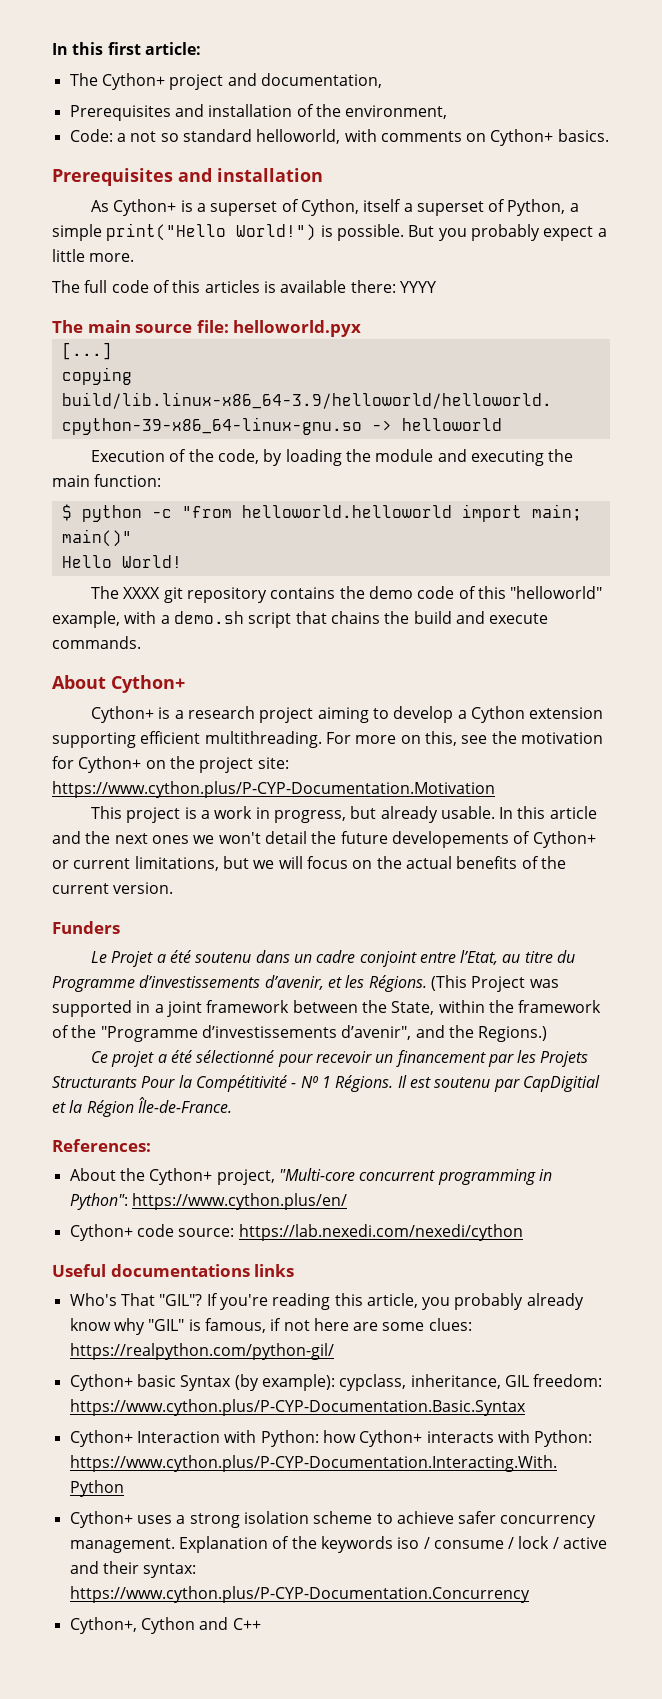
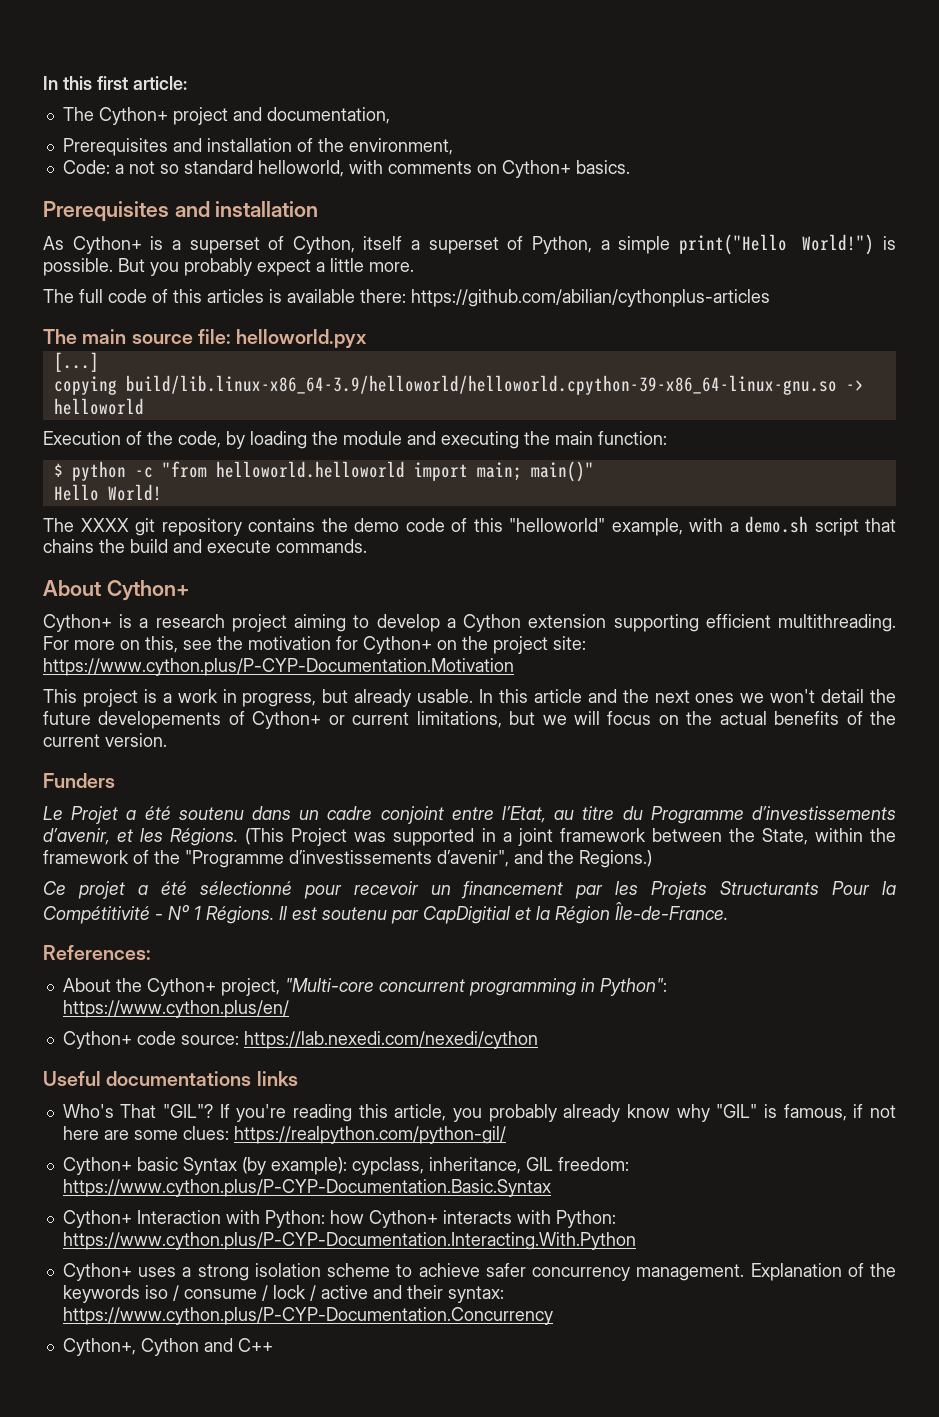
- The full code of this articles is available there: YYYY
+ The full code of this articles is available there: https://github.com/abilian/cythonplus-articles

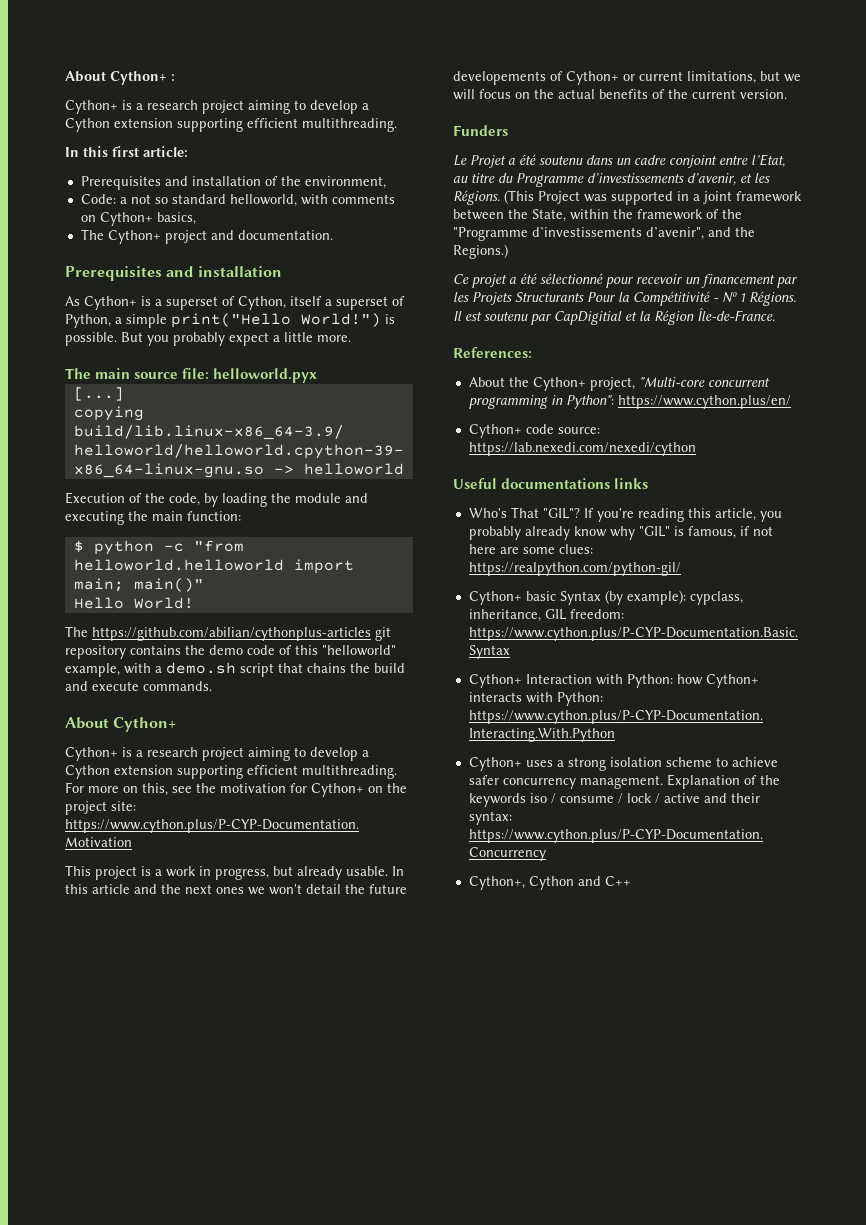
+ About Cython+ :
+ Cython+ is a research project aiming to develop a Cython extension supporting efficient multithreading.
- The Cython+ project and documentation,
- Code: a not so standard helloworld, with comments on Cython+ basics.
+ Code: a not so standard helloworld, with comments on Cython+ basics,
+ The Cython+ project and documentation.
- The full code of this articles is available there: https://github.com/abilian/cythonplus-articles
- The XXXX git repository contains the demo code of this "helloworld" example, with a demo.sh script that chains the build and execute commands.
+ The https://github.com/abilian/cythonplus-articles git repository contains the demo code of this "helloworld" example, with a demo.sh script that chains the build and execute commands.

